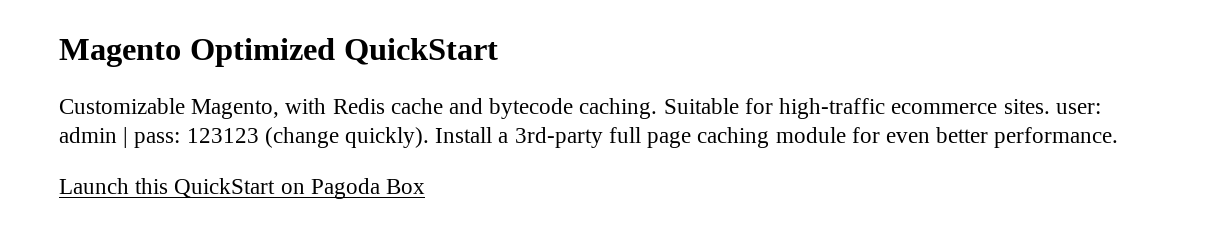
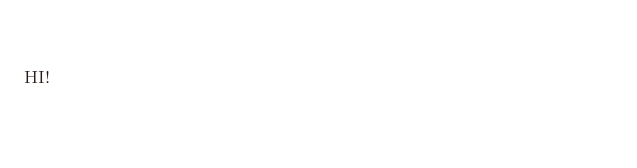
- Magento Optimized QuickStart
- Customizable Magento, with Redis cache and bytecode caching. Suitable for high-traffic ecommerce sites. user: admin | pass: 123123 (change quickly). Install a 3rd-party full page caching module for even better performance.
- Launch this QuickStart on Pagoda Box
+ HI!

